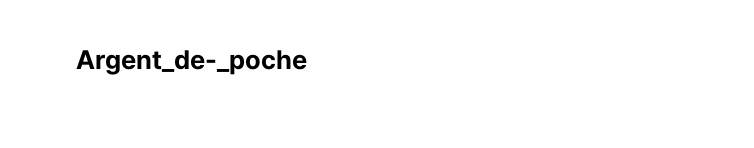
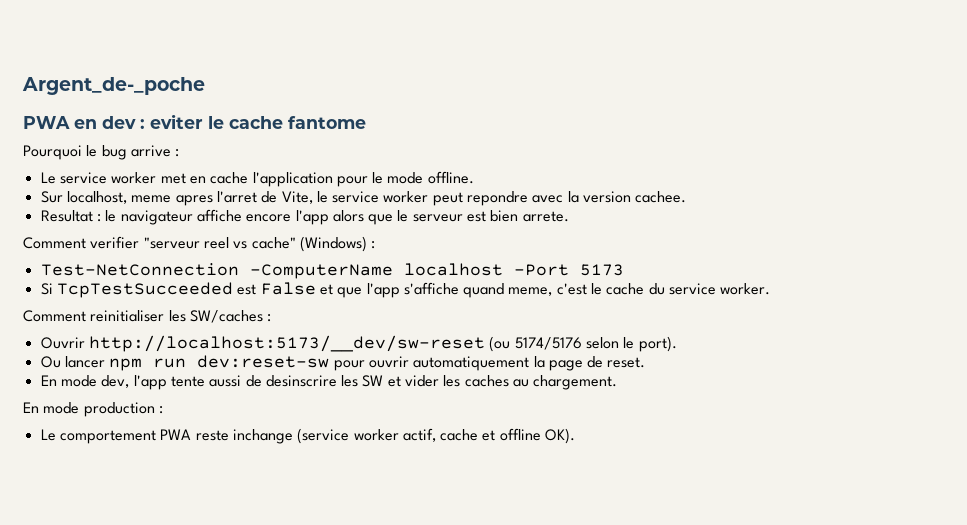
+ PWA en dev : eviter le cache fantome
+ Pourquoi le bug arrive :
+ Le service worker met en cache l'application pour le mode offline.
+ Sur localhost, meme apres l'arret de Vite, le service worker peut repondre avec la version cachee.
+ Resultat : le navigateur affiche encore l'app alors que le serveur est bien arrete.
+ Comment verifier "serveur reel vs cache" (Windows) :
+ Test-NetConnection -ComputerName localhost -Port 5173
+ Si TcpTestSucceeded est False et que l'app s'affiche quand meme, c'est le cache du service worker.
+ Comment reinitialiser les SW/caches :
+ Ouvrir http://localhost:5173/__dev/sw-reset (ou 5174/5176 selon le port).
+ Ou lancer npm run dev:reset-sw pour ouvrir automatiquement la page de reset.
+ En mode dev, l'app tente aussi de desinscrire les SW et vider les caches au chargement.
+ En mode production :
+ Le comportement PWA reste inchange (service worker actif, cache et offline OK).

